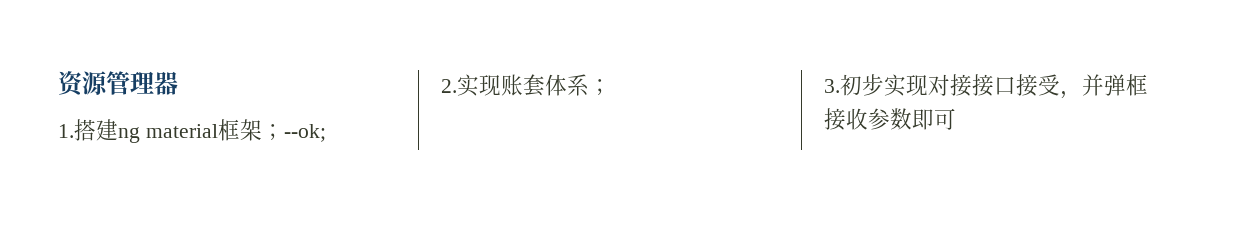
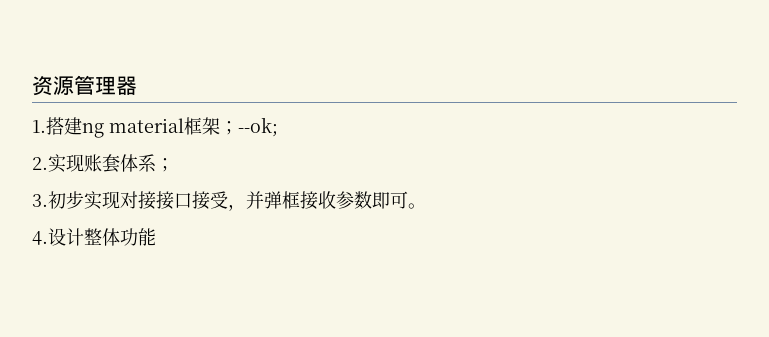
- 3.初步实现对接接口接受，并弹框接收参数即可
+ 3.初步实现对接接口接受，并弹框接收参数即可。
+ 4.设计整体功能

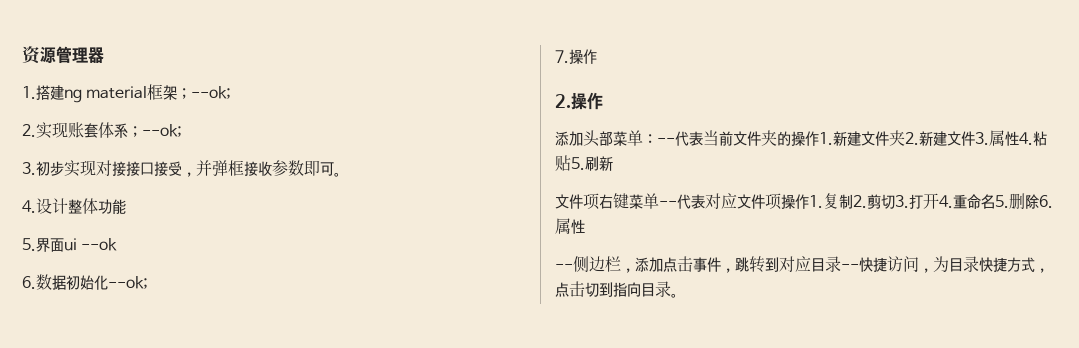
- 2.实现账套体系；
+ 2.实现账套体系；--ok;
+ 5.界面ui --ok
+ 6.数据初始化--ok;
+ 7.操作
+ 2.操作
+ 添加头部菜单：--代表当前文件夹的操作1.新建文件夹2.新建文件3.属性4.粘贴5.刷新
+ 文件项右键菜单--代表对应文件项操作1.复制2.剪切3.打开4.重命名5.删除6.属性
+ --侧边栏，添加点击事件，跳转到对应目录--快捷访问，为目录快捷方式，点击切到指向目录。

